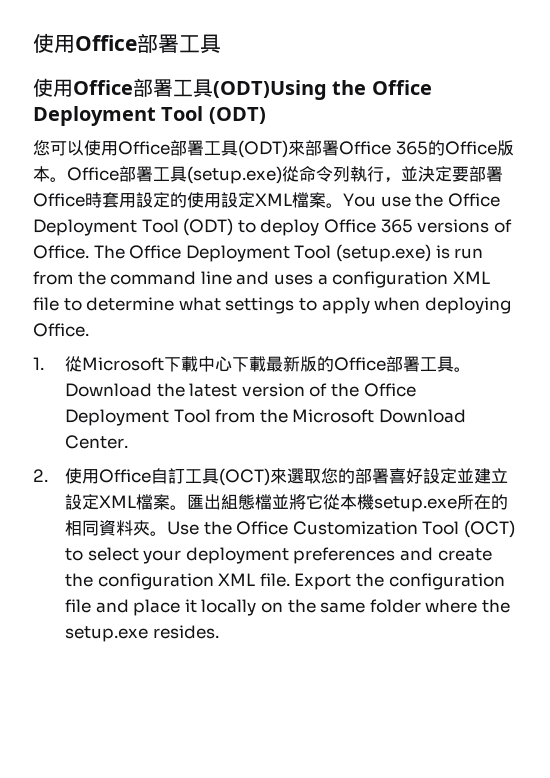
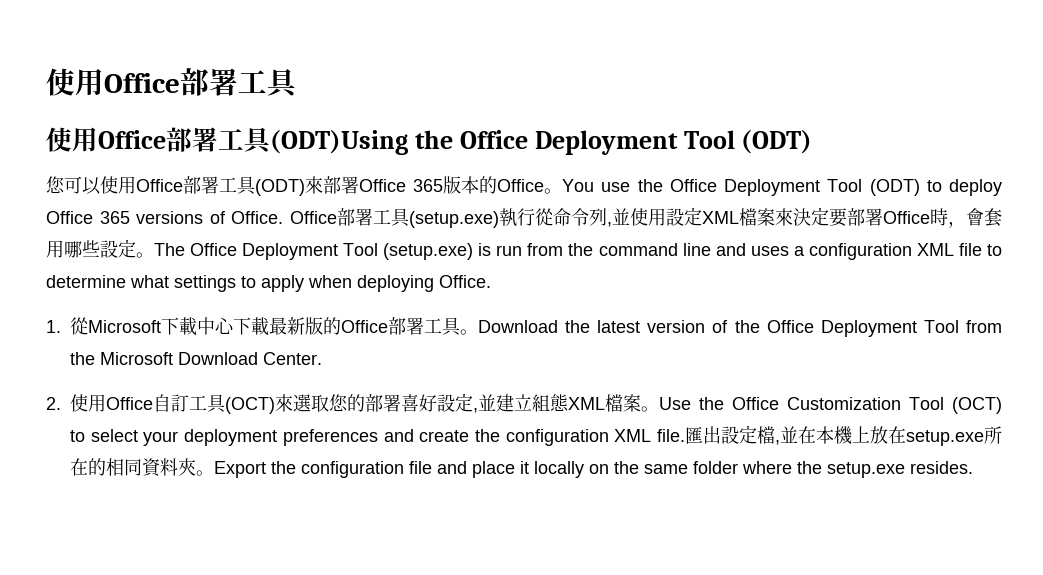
- 您可以使用Office部署工具(ODT)來部署Office 365的Office版本。Office部署工具(setup.exe)從命令列執行，並決定要部署Office時套用設定的使用設定XML檔案。
+ 您可以使用Office部署工具(ODT)來部署Office 365版本的Office。
+ Office部署工具(setup.exe)執行從命令列,並使用設定XML檔案來決定要部署Office時，會套用哪些設定。
- 2.使用Office自訂工具(OCT)來選取您的部署喜好設定並建立設定XML檔案。匯出組態檔並將它從本機setup.exe所在的相同資料夾。
+ 2.使用Office自訂工具(OCT)來選取您的部署喜好設定,並建立組態XML檔案。
+ 匯出設定檔,並在本機上放在setup.exe所在的相同資料夾。

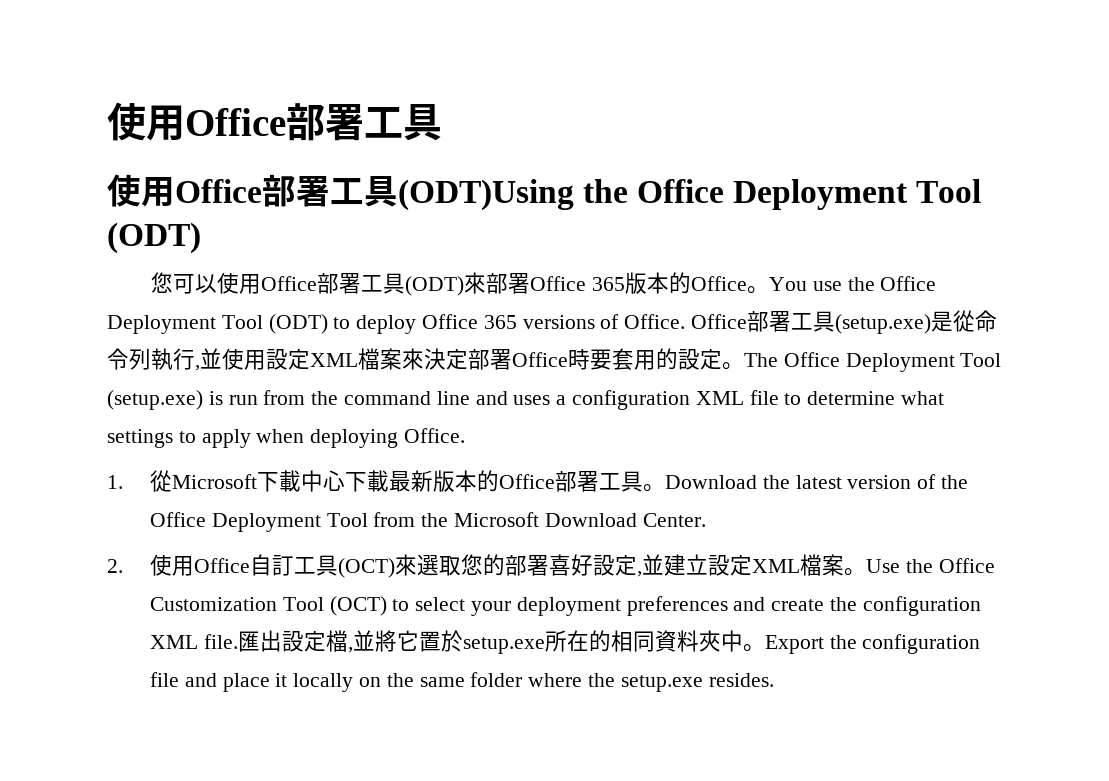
- Office部署工具(setup.exe)執行從命令列,並使用設定XML檔案來決定要部署Office時，會套用哪些設定。
+ Office部署工具(setup.exe)是從命令列執行,並使用設定XML檔案來決定部署Office時要套用的設定。
- 1.從Microsoft下載中心下載最新版的Office部署工具。
+ 1.從Microsoft下載中心下載最新版本的Office部署工具。
- 2.使用Office自訂工具(OCT)來選取您的部署喜好設定,並建立組態XML檔案。
+ 2.使用Office自訂工具(OCT)來選取您的部署喜好設定,並建立設定XML檔案。
- 匯出設定檔,並在本機上放在setup.exe所在的相同資料夾。
+ 匯出設定檔,並將它置於setup.exe所在的相同資料夾中。

